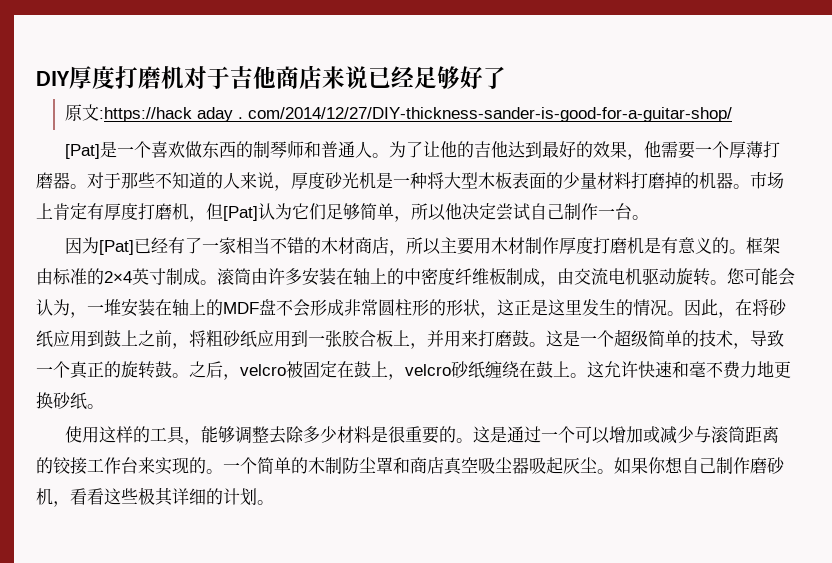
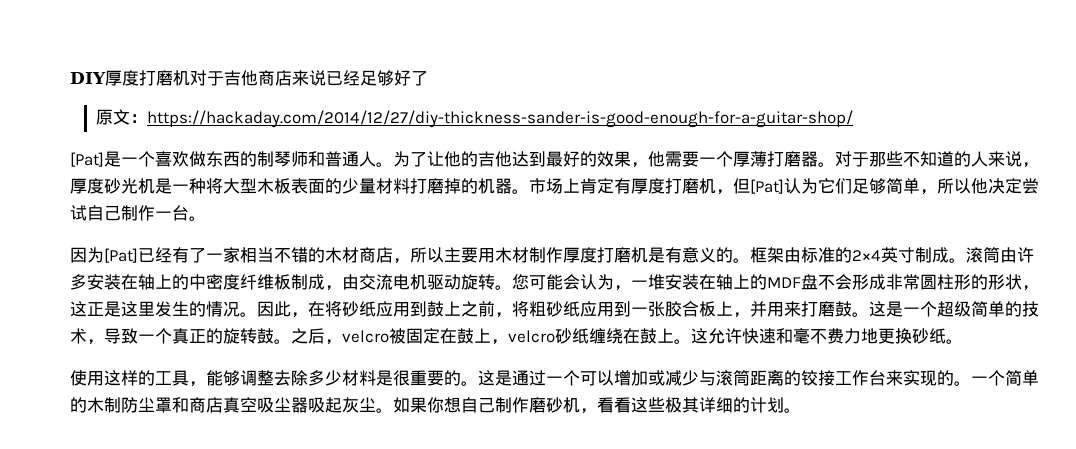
- 原文:https://hack aday . com/2014/12/27/DIY-thickness-sander-is-good-for-a-guitar-shop/
+ 原文：https://hackaday.com/2014/12/27/diy-thickness-sander-is-good-enough-for-a-guitar-shop/

